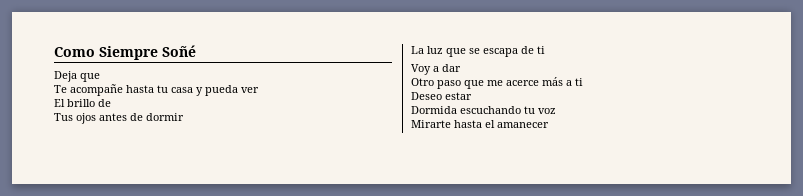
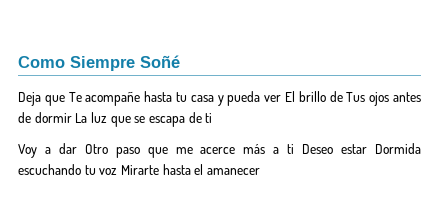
- Deja que
- Te acompañe hasta tu casa y pueda ver
- El brillo de
- Tus ojos antes de dormir
- La luz que se escapa de ti
+ Deja que Te acompañe hasta tu casa y pueda ver El brillo de Tus ojos antes de dormir La luz que se escapa de ti
- Voy a dar
- Otro paso que me acerce más a ti
- Deseo estar
- Dormida escuchando tu voz
- Mirarte hasta el amanecer
+ Voy a dar Otro paso que me acerce más a ti Deseo estar Dormida escuchando tu voz Mirarte hasta el amanecer

